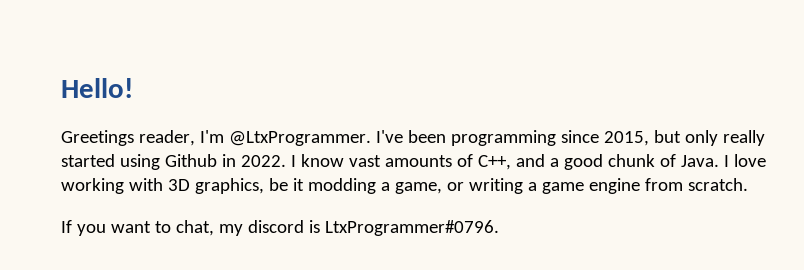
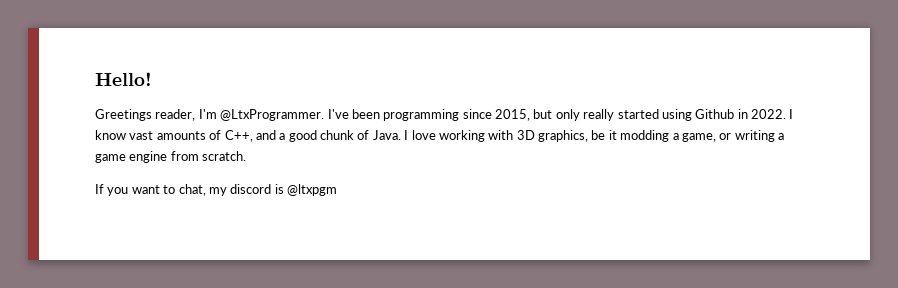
- If you want to chat, my discord is LtxProgrammer#0796.
+ If you want to chat, my discord is @ltxpgm

